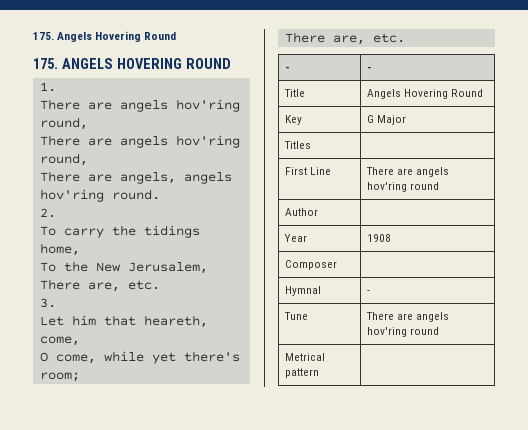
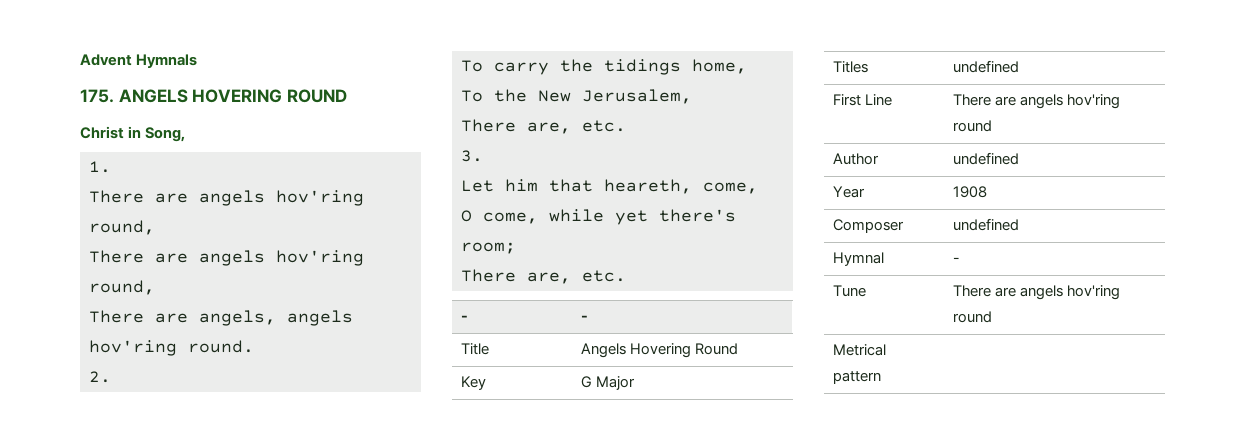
- 175. Angels Hovering Round
+ Advent Hymnals
+ Christ in Song,
- Titles |
+ Titles | undefined
- Author |
+ Author | undefined
- Composer |
+ Composer | undefined

